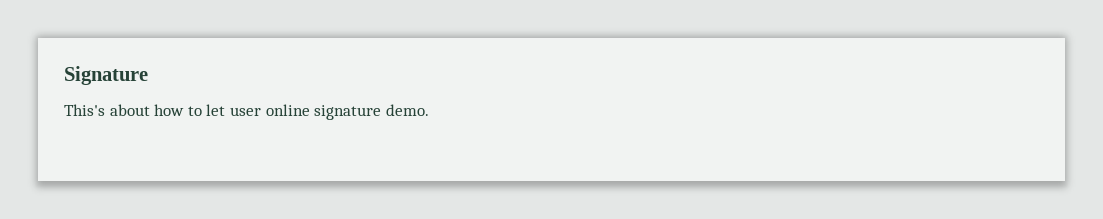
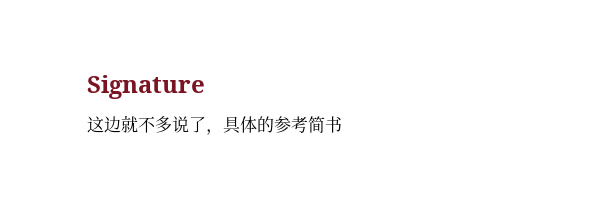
- This's about how to let user online signature demo.
+ 这边就不多说了，具体的参考简书

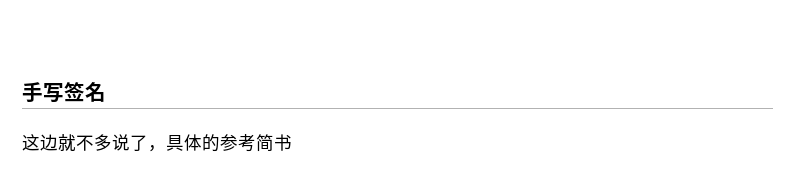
- Signature
+ 手写签名

